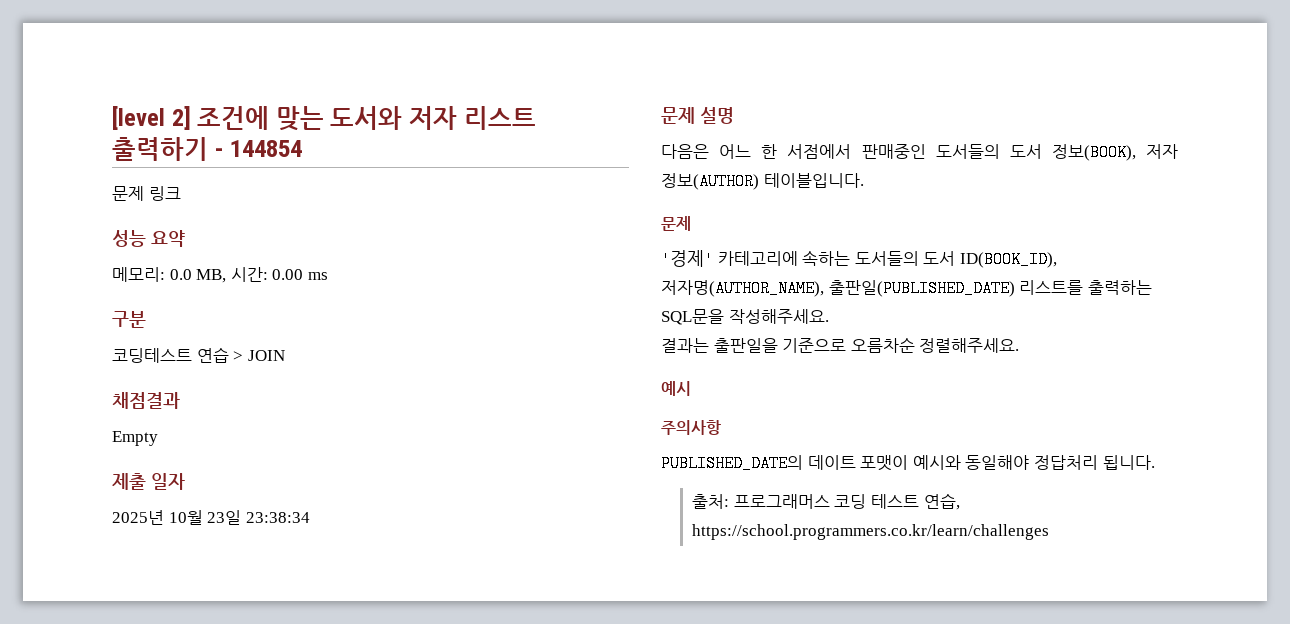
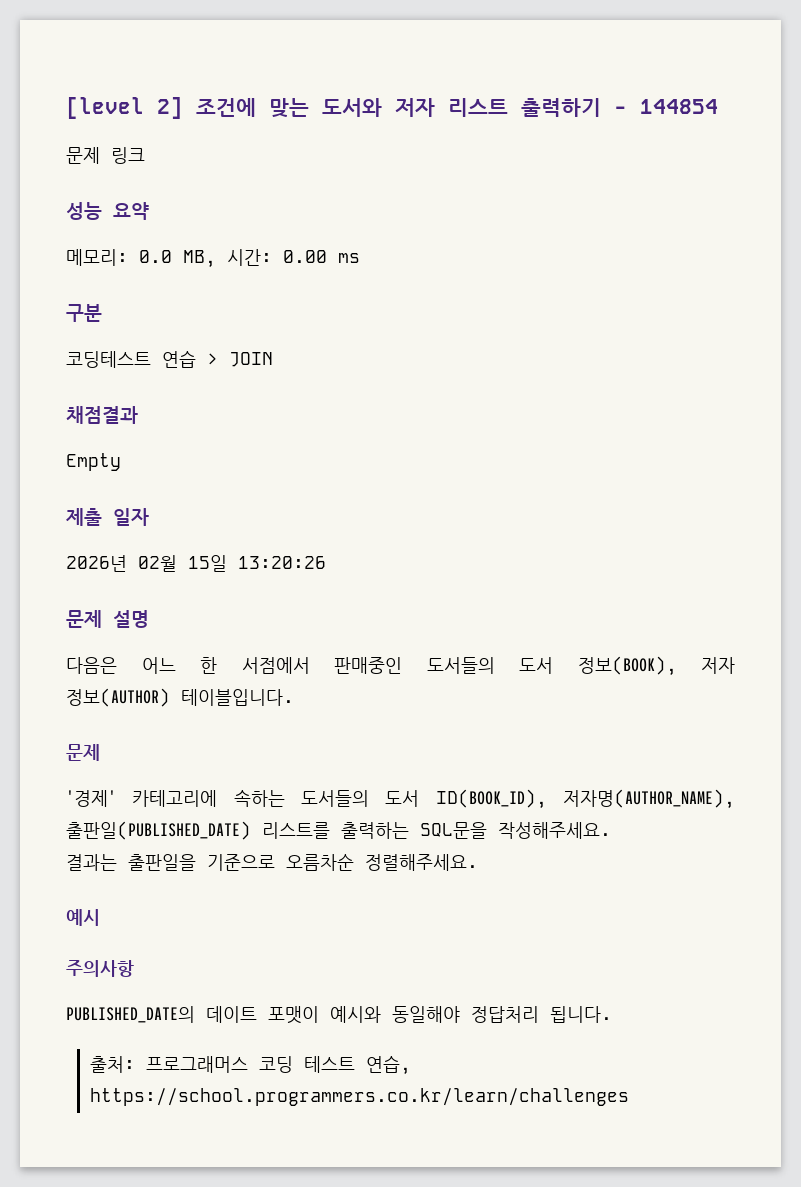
- 2025년 10월 23일 23:38:34
+ 2026년 02월 15일 13:20:26

